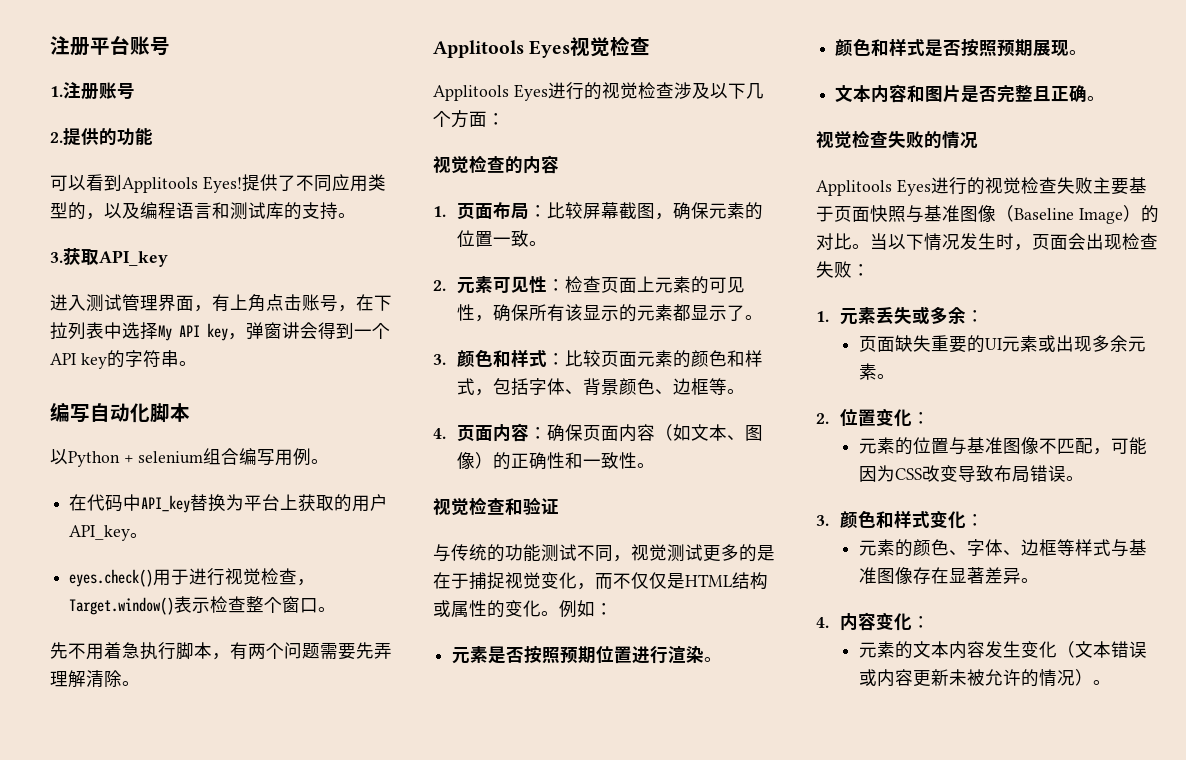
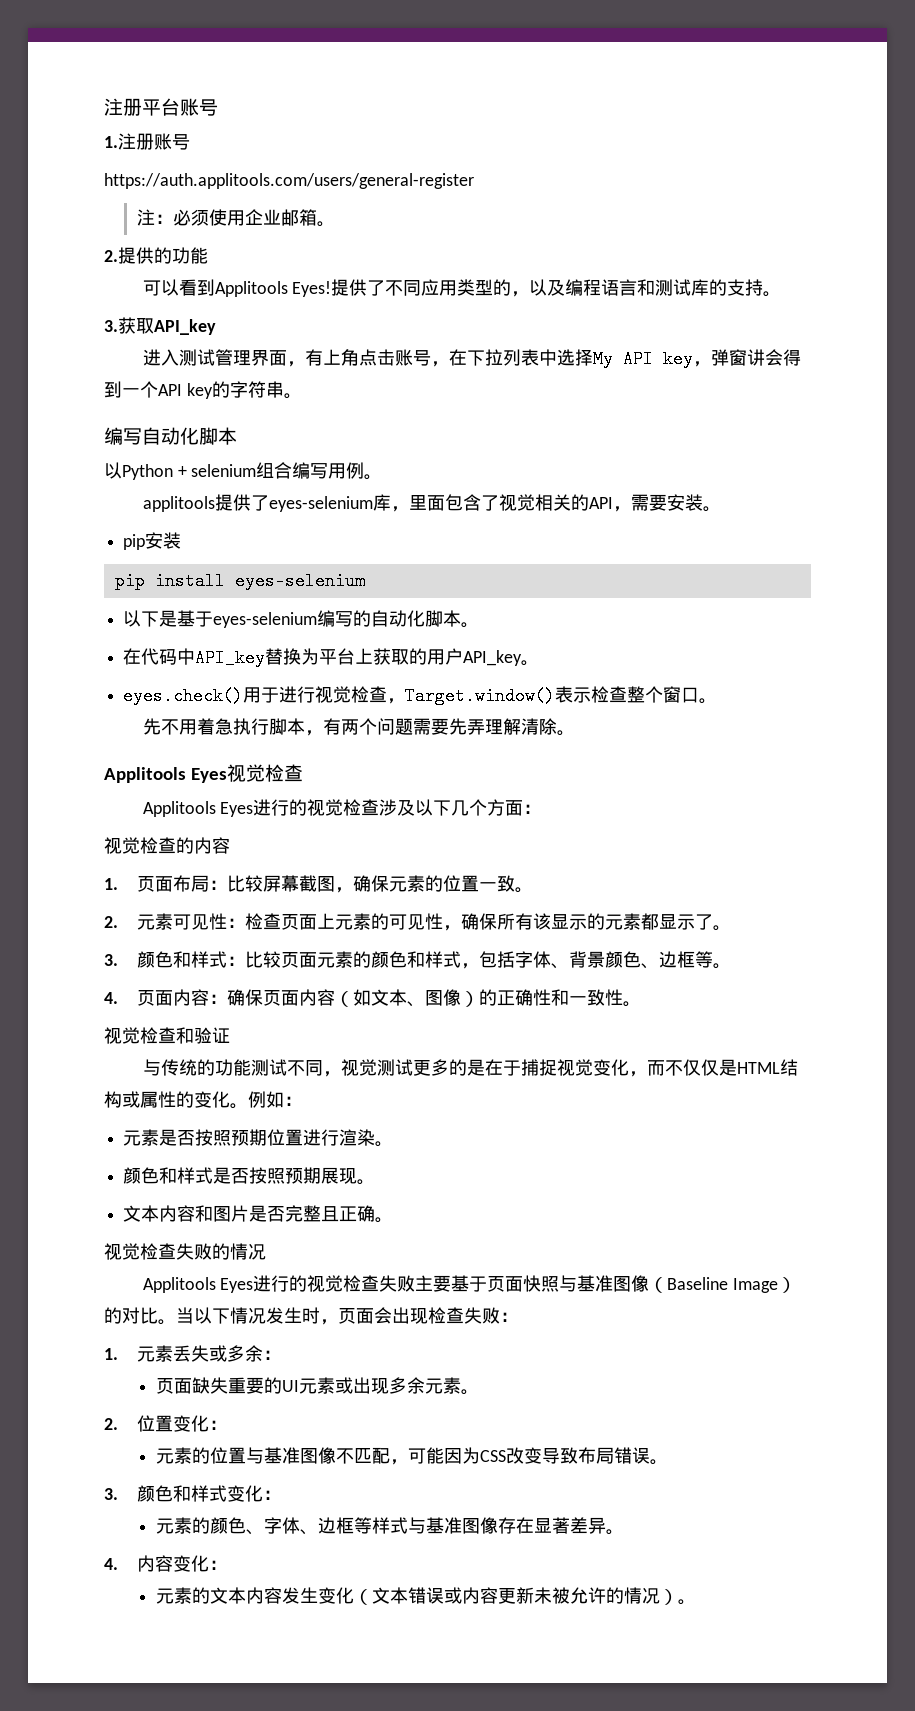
+ https://auth.applitools.com/users/general-register
+ 注：必须使用企业邮箱。
+ applitools提供了eyes-selenium库，里面包含了视觉相关的API，需要安装。
+ pip安装
+ pip install eyes-selenium
+ 以下是基于eyes-selenium编写的自动化脚本。

